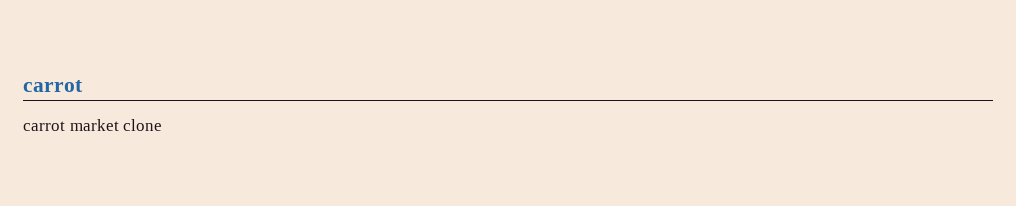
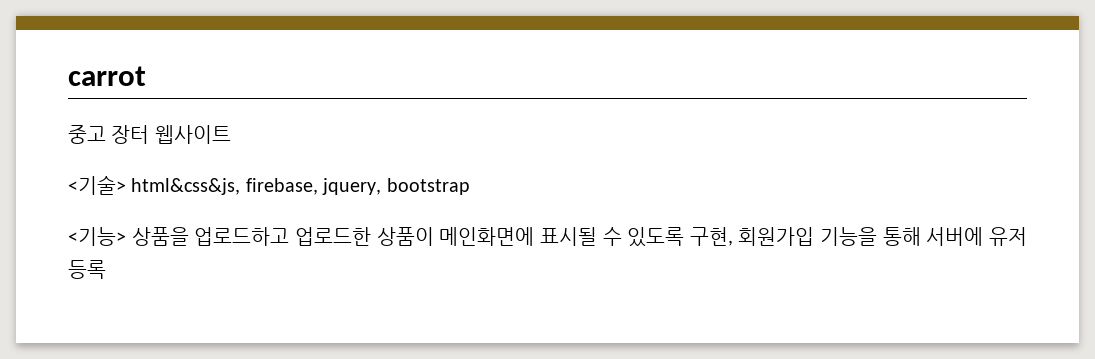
- carrot market clone
+ 중고 장터 웹사이트
+ <기술> html&css&js, firebase, jquery, bootstrap
+ <기능> 상품을 업로드하고 업로드한 상품이 메인화면에 표시될 수 있도록 구현, 회원가입 기능을 통해 서버에 유저 등록

